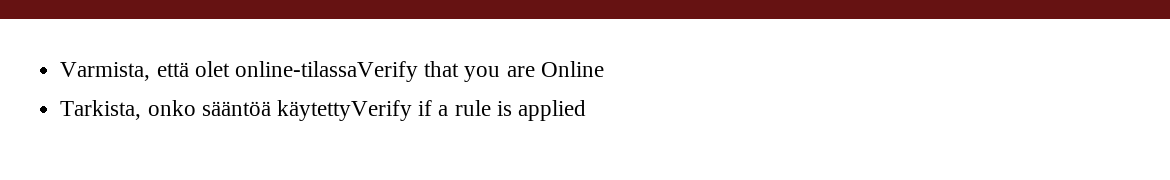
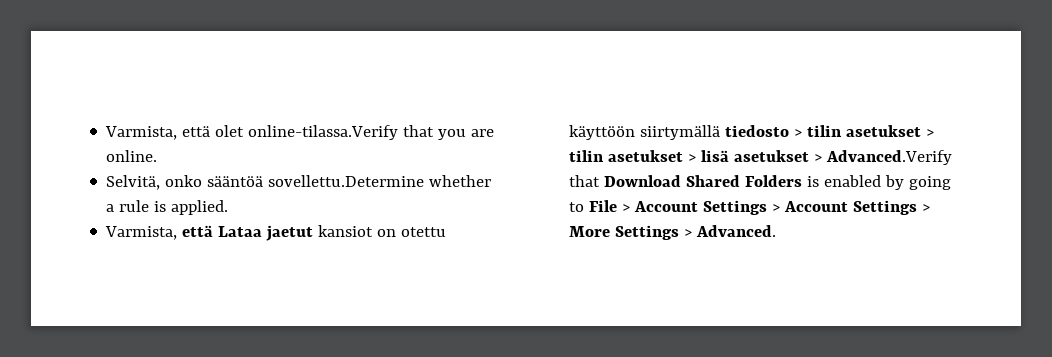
- Varmista, että olet online-tilassaVerify that you are Online
- Tarkista, onko sääntöä käytettyVerify if a rule is applied
+ Varmista, että olet online-tilassa.Verify that you are online.
+ Selvitä, onko sääntöä sovellettu.Determine whether a rule is applied.
+ Varmista, että Lataa jaetut kansiot on otettu käyttöön siirtymällä tiedosto > tilin asetukset > tilin asetukset > lisä asetukset > Advanced.Verify that Download Shared Folders is enabled by going to File > Account Settings > Account Settings > More Settings > Advanced.

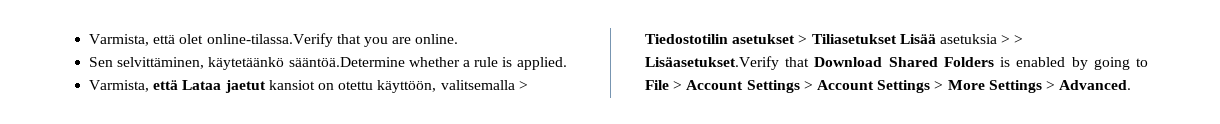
- Selvitä, onko sääntöä sovellettu.Determine whether a rule is applied.
+ Sen selvittäminen, käytetäänkö sääntöä.Determine whether a rule is applied.
- Varmista, että Lataa jaetut kansiot on otettu käyttöön siirtymällä tiedosto > tilin asetukset > tilin asetukset > lisä asetukset > Advanced.Verify that Download Shared Folders is enabled by going to File > Account Settings > Account Settings > More Settings > Advanced.
+ Varmista, että Lataa jaetut kansiot on otettu käyttöön, valitsemalla > Tiedostotilin asetukset > Tiliasetukset Lisää asetuksia > > Lisäasetukset.Verify that Download Shared Folders is enabled by going to File > Account Settings > Account Settings > More Settings > Advanced.

